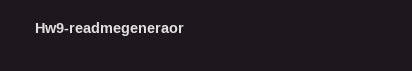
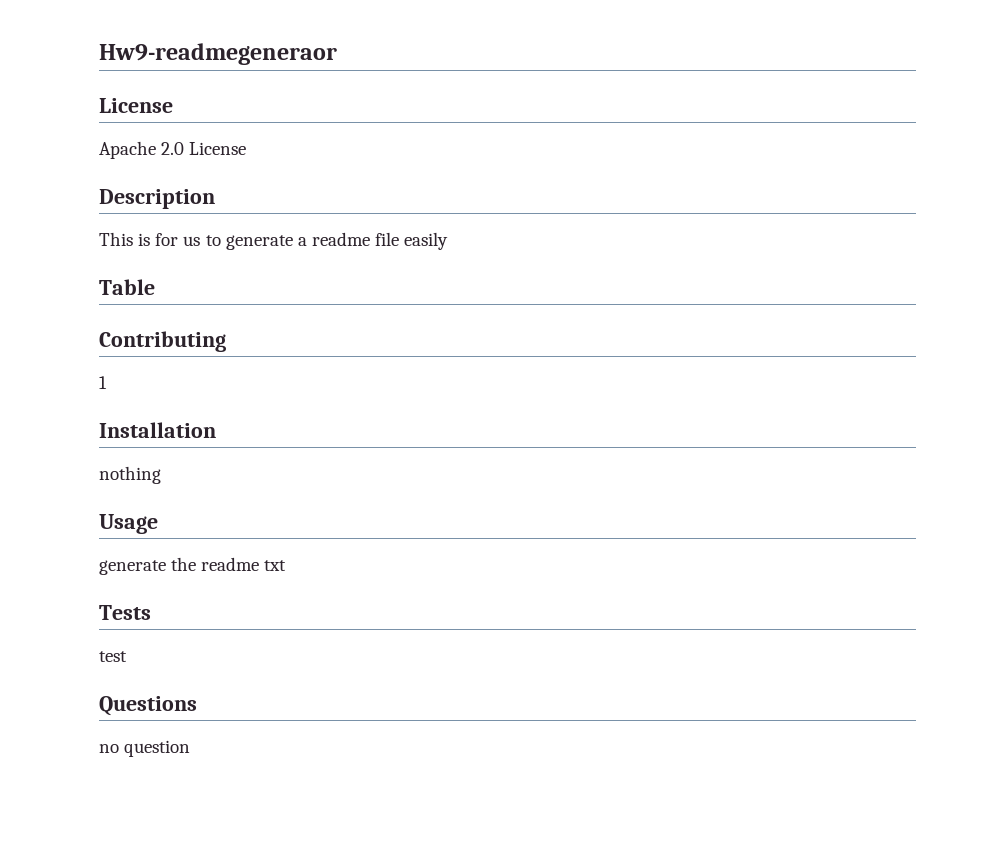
  Hw9-readmegeneraor
+ License
+ Apache 2.0 License
+ Description
+ This is for us to generate a readme file easily
+ Table
+ Contributing
+ 1
+ Installation
+ nothing
+ Usage
+ generate the readme txt
+ Tests
+ test
+ Questions
+ no question

